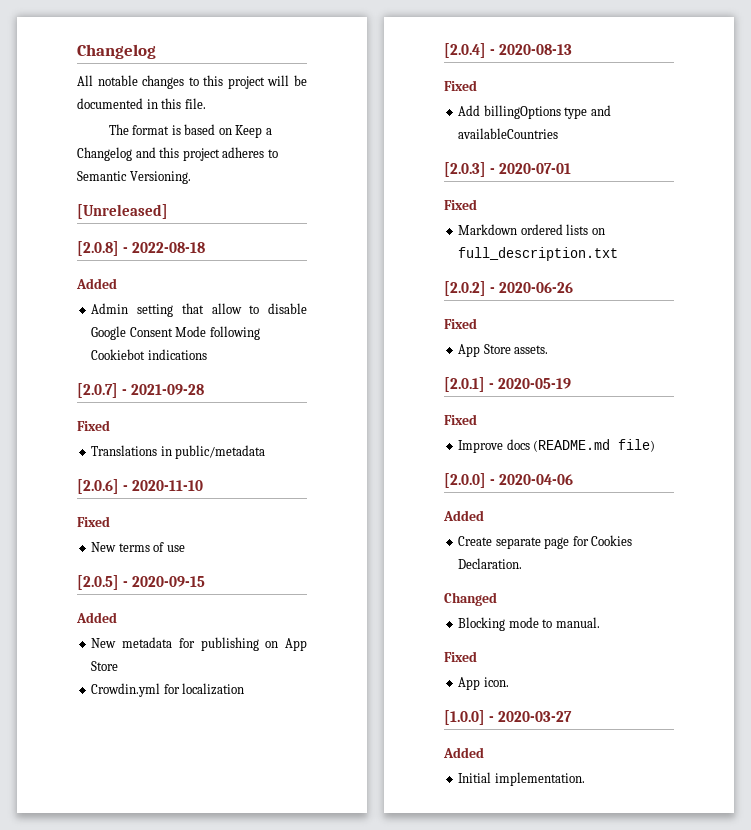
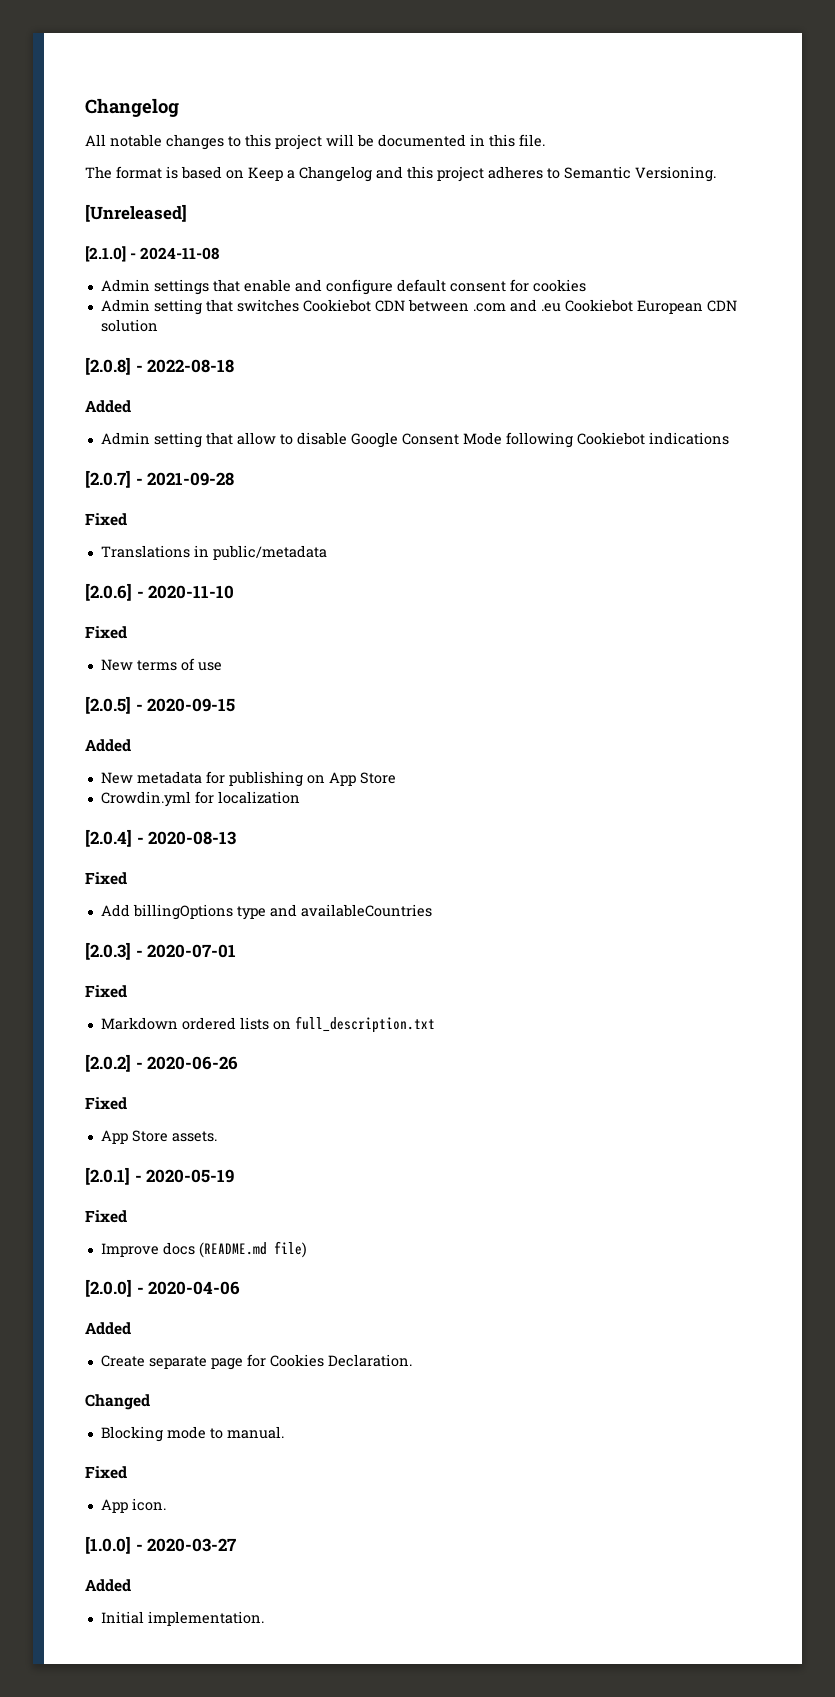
+ [2.1.0] - 2024-11-08
+ Admin settings that enable and configure default consent for cookies
+ Admin setting that switches Cookiebot CDN between .com and .eu Cookiebot European CDN solution

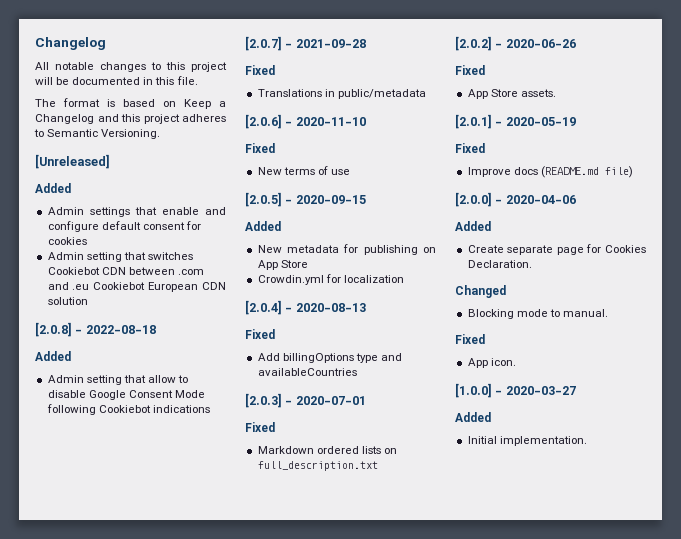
  [Unreleased]
- [2.1.0] - 2024-11-08
+ Added

